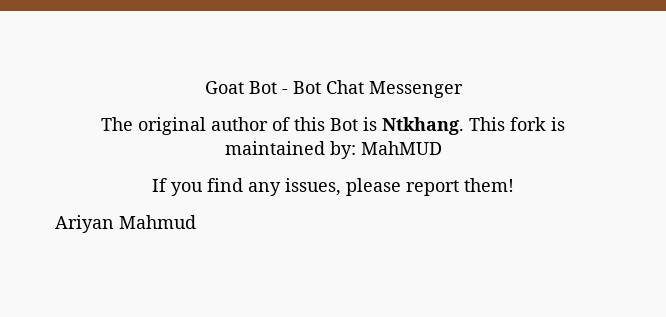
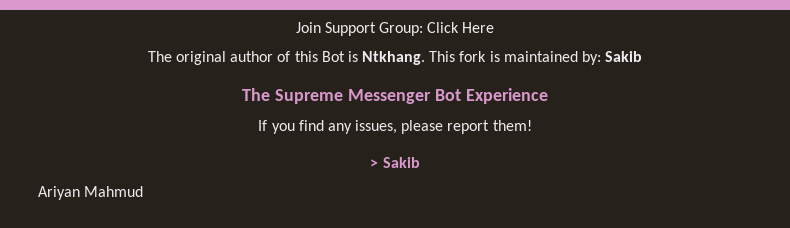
- Goat Bot - Bot Chat Messenger
+ Join Support Group: Click Here
- This fork is maintained by: MahMUD
+ This fork is maintained by: Sakib
+ The Supreme Messenger Bot Experience
+ > Sakib

